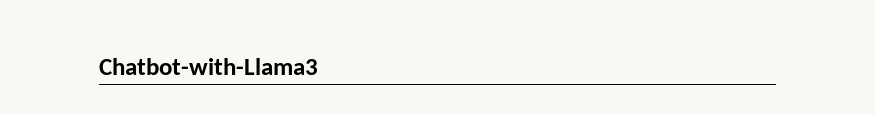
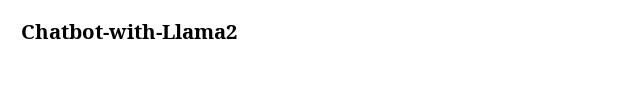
- Chatbot-with-Llama3
+ Chatbot-with-Llama2

